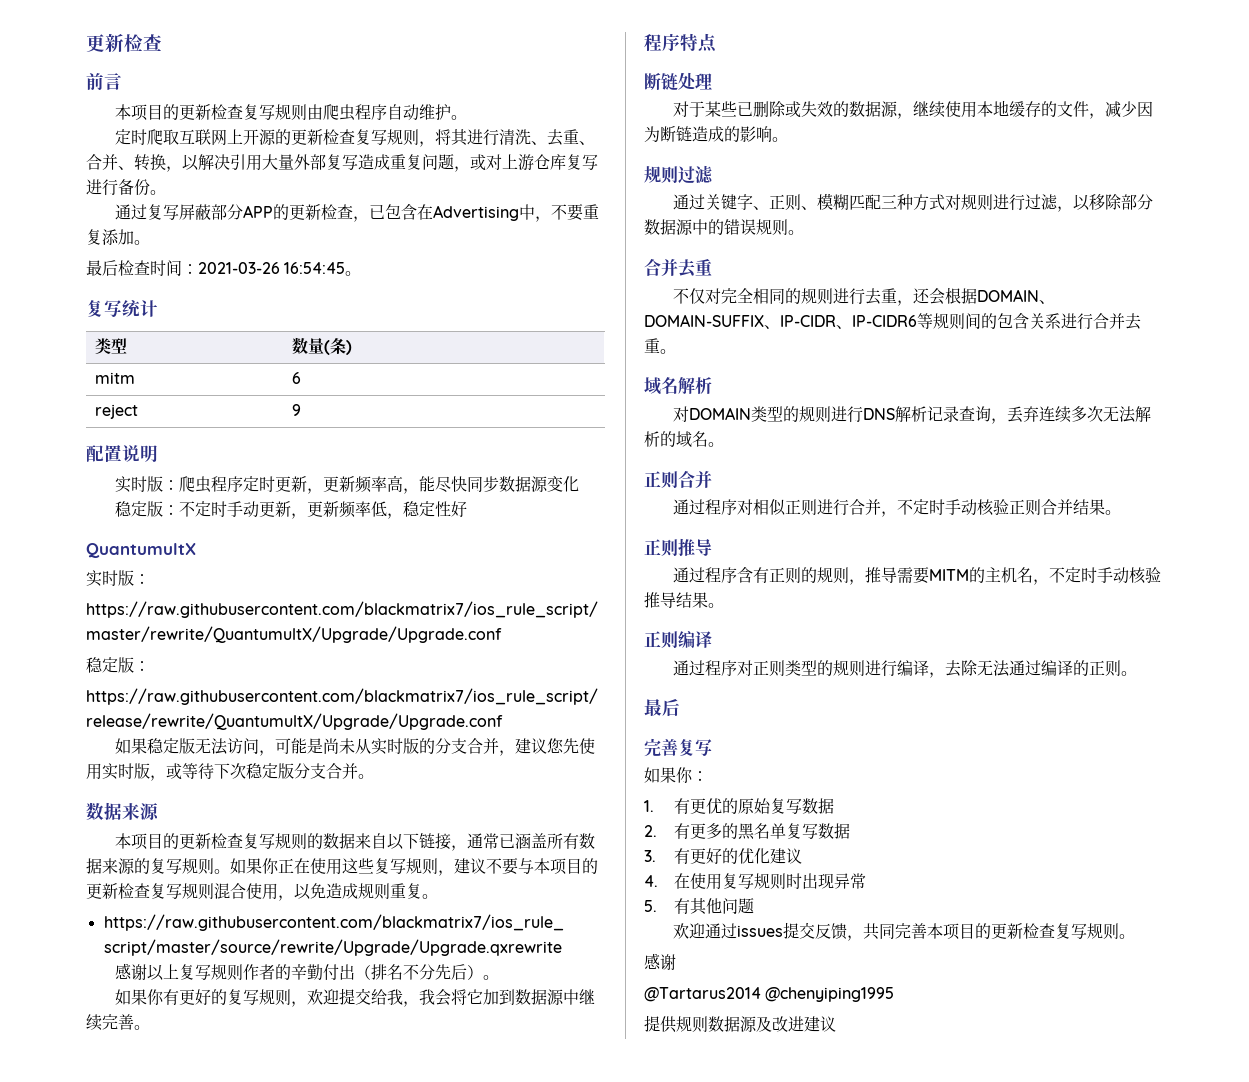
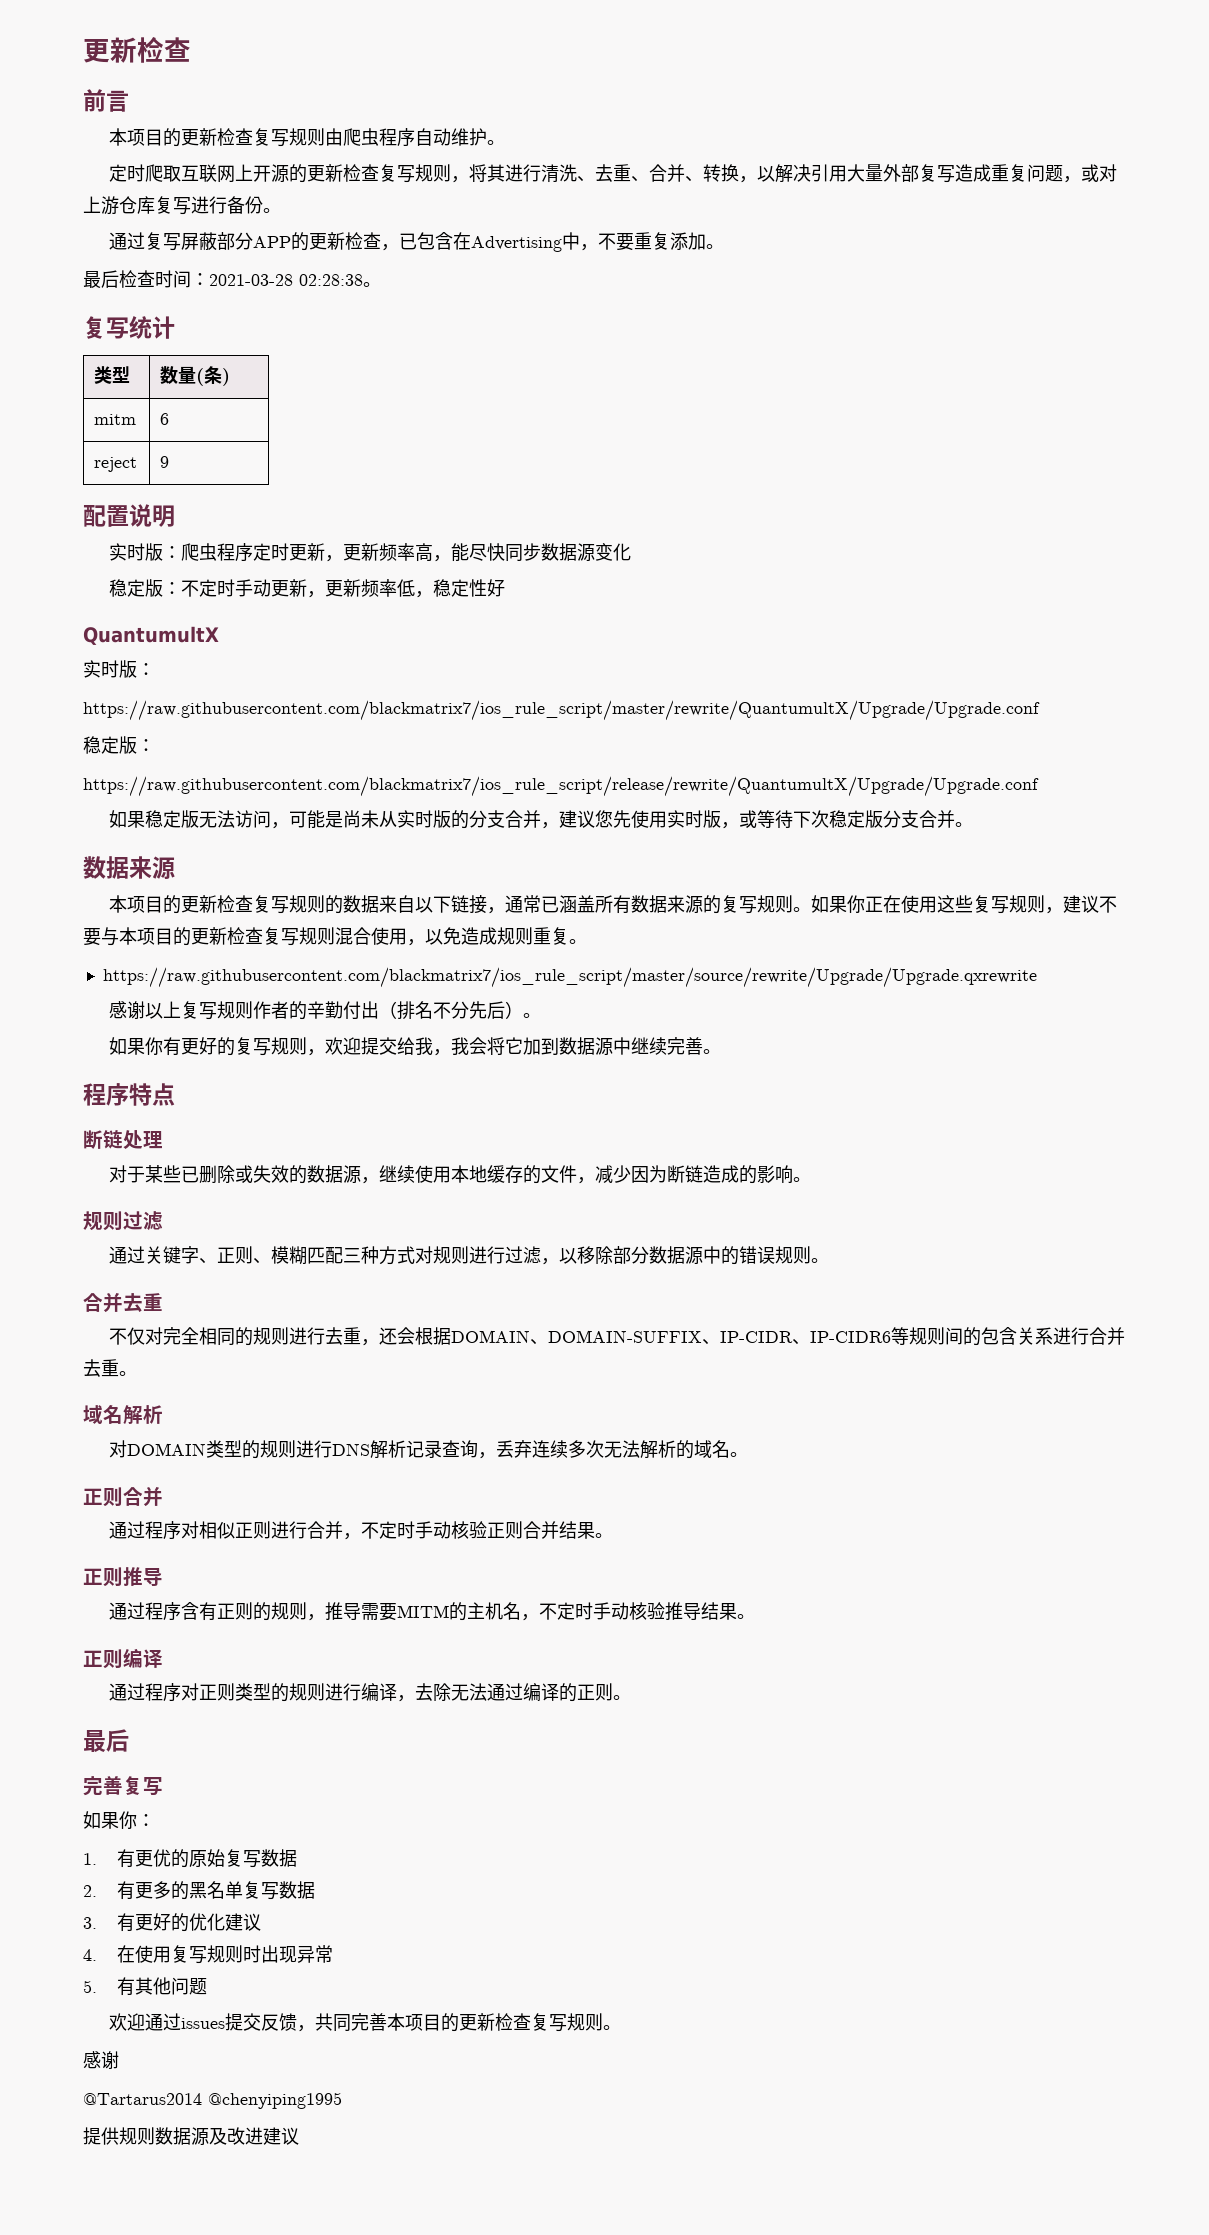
- 最后检查时间：2021-03-26 16:54:45。
+ 最后检查时间：2021-03-28 02:28:38。

